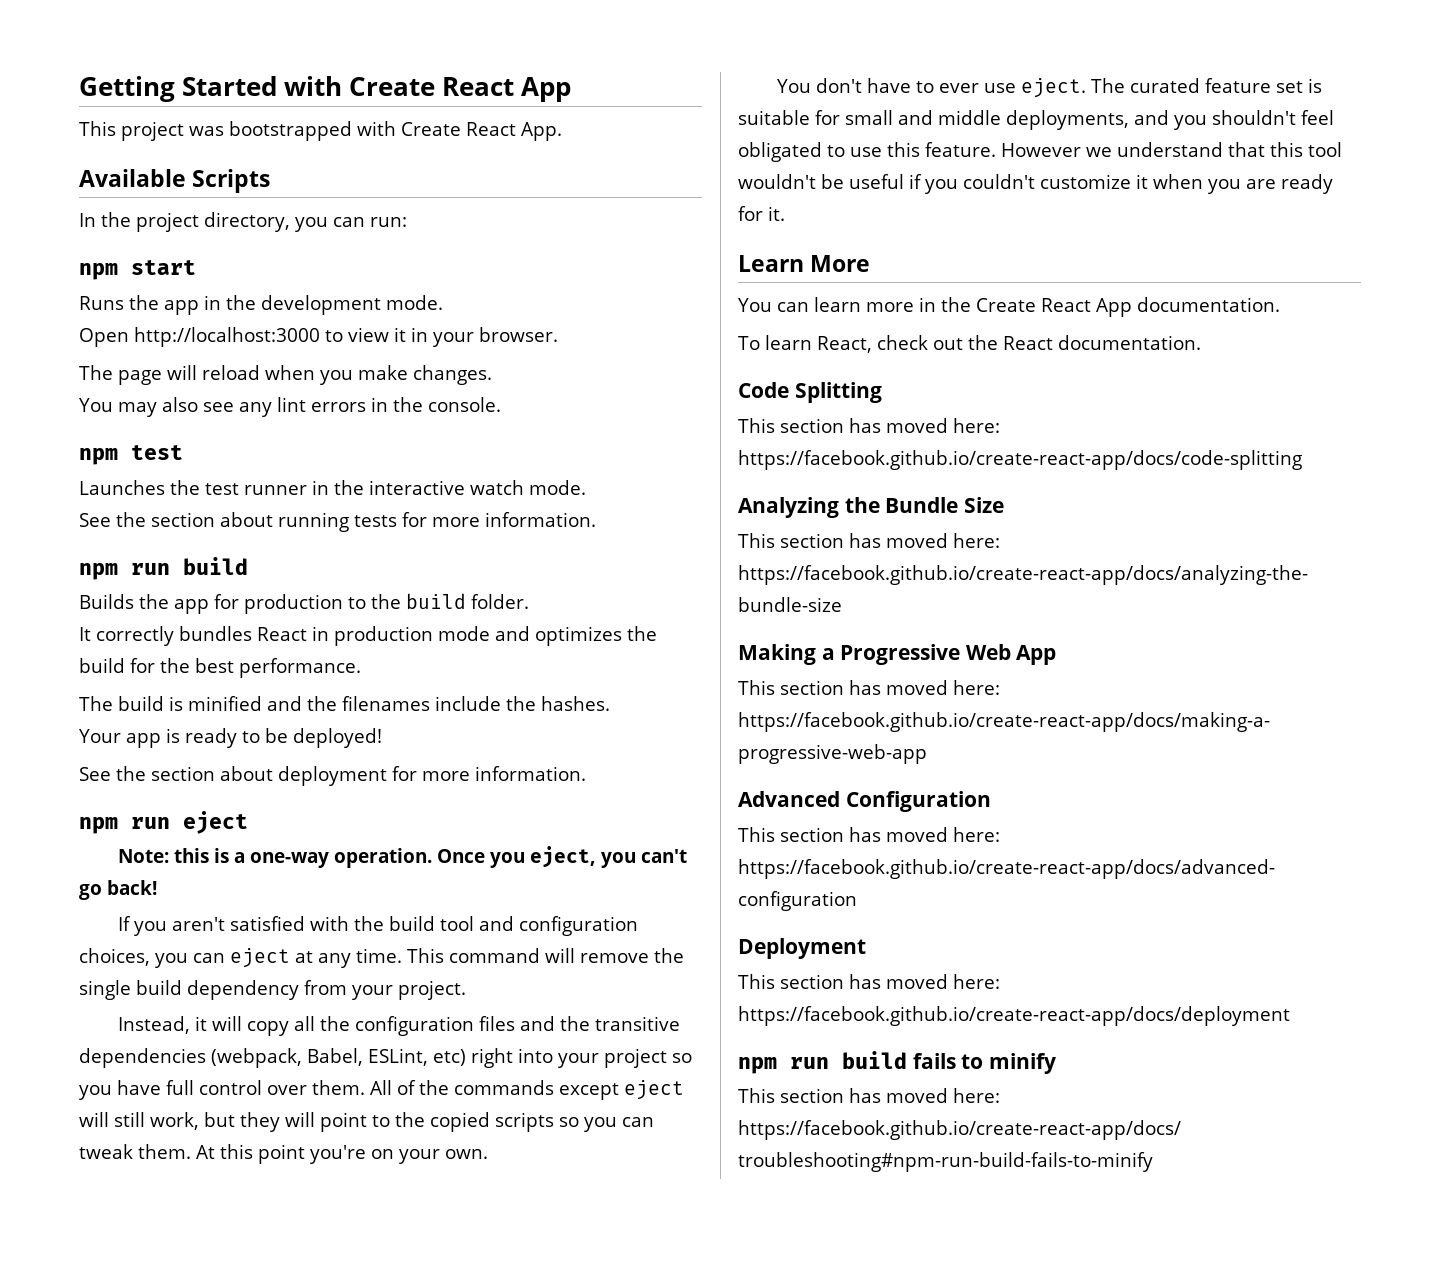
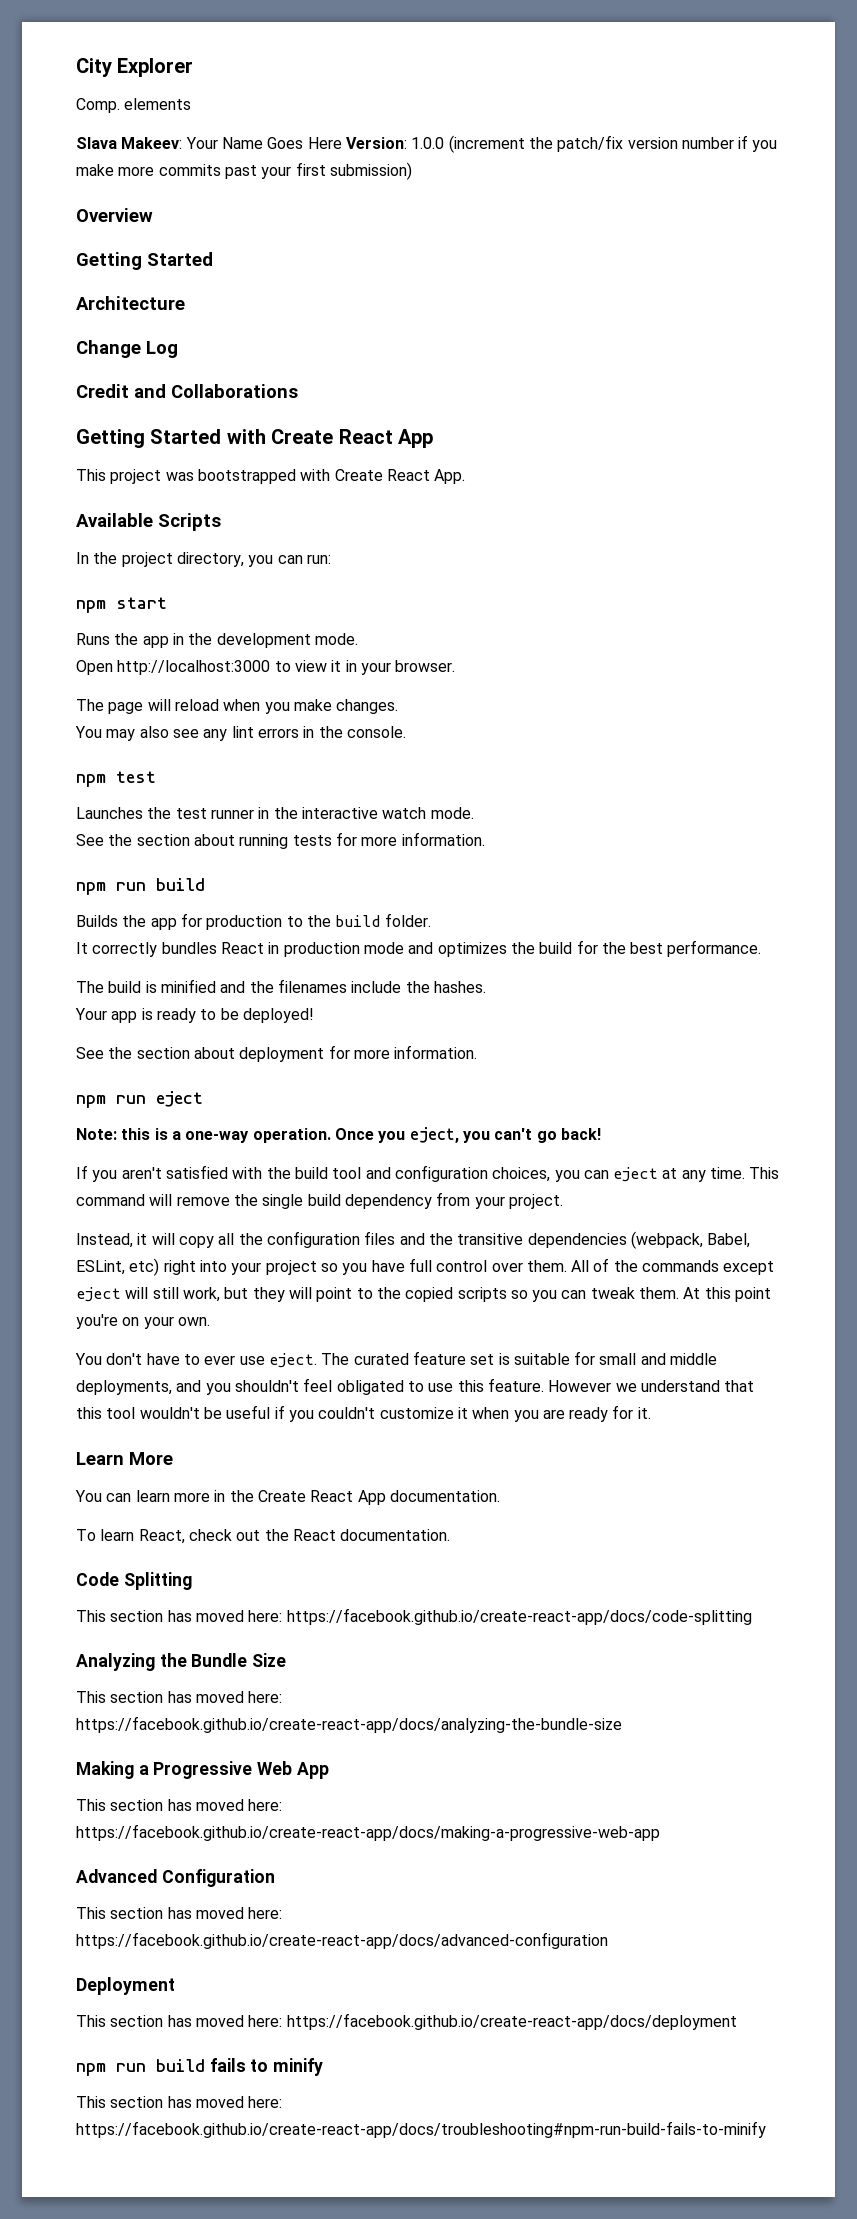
+ City Explorer
+ Comp. elements
+ Slava Makeev: Your Name Goes Here Version: 1.0.0 (increment the patch/fix version number if you make more commits past your first submission)
+ Overview
+ Getting Started
+ Architecture
+ Change Log
+ Credit and Collaborations

